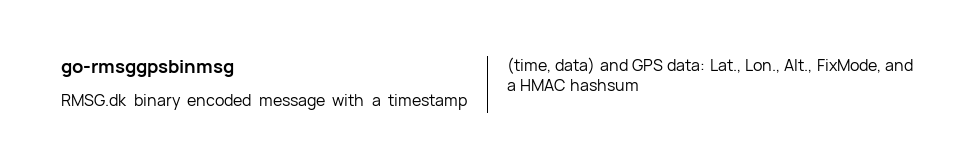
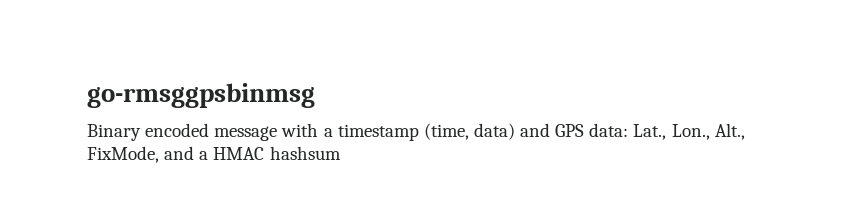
- RMSG.dk binary encoded message with a timestamp (time, data) and GPS data: Lat., Lon., Alt., FixMode, and a HMAC hashsum
+ Binary encoded message with a timestamp (time, data) and GPS data: Lat., Lon., Alt., FixMode, and a HMAC hashsum

